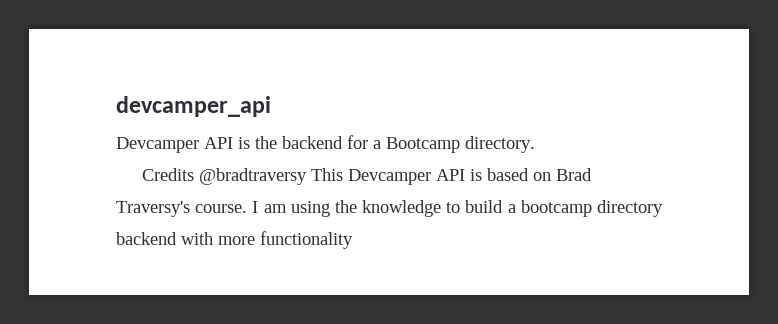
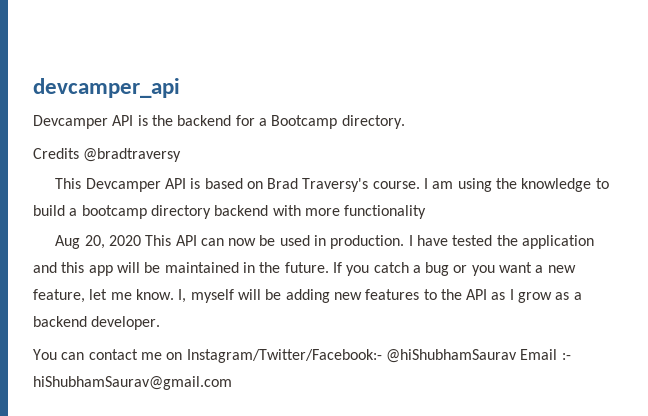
- Credits @bradtraversy This Devcamper API is based on Brad Traversy's course.
+ Credits @bradtraversy
+ This Devcamper API is based on Brad Traversy's course.
+ Aug 20, 2020 This API can now be used in production. I have tested the application and this app will be maintained in the future. If you catch a bug or you want a new feature, let me know. I, myself will be adding new features to the API as I grow as a backend developer.
+ You can contact me on Instagram/Twitter/Facebook:- @hiShubhamSaurav Email :- hiShubhamSaurav@gmail.com

